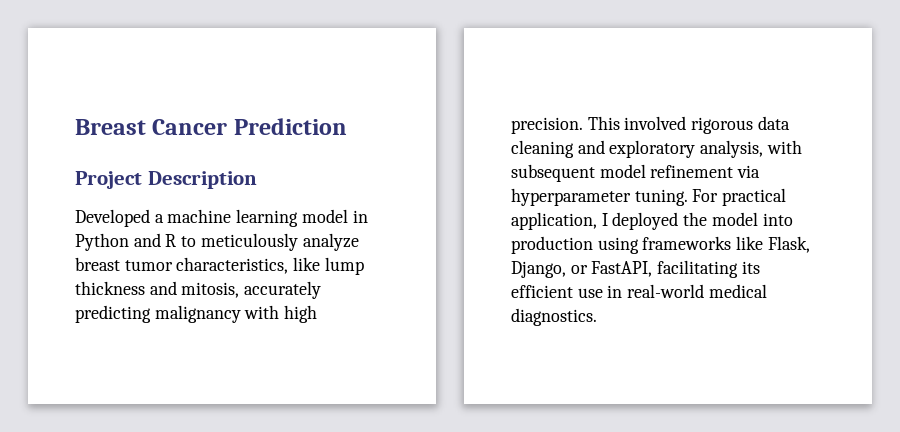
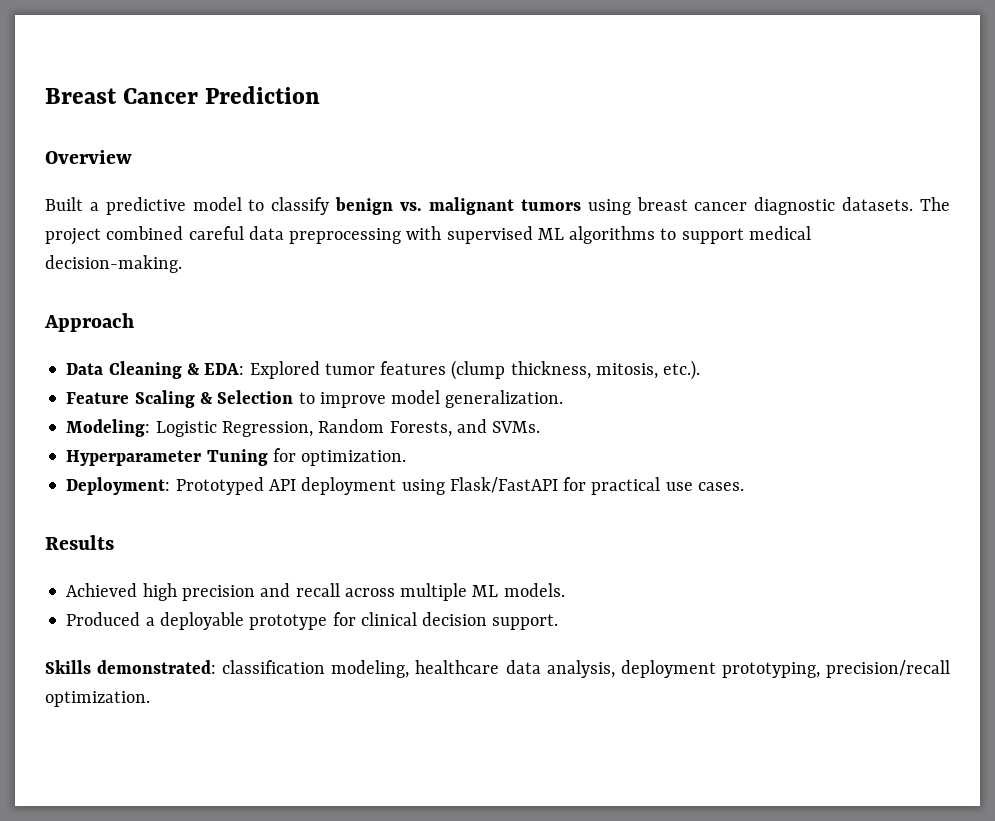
- Project Description
- Developed a machine learning model in Python and R to meticulously analyze breast tumor characteristics, like lump thickness and mitosis, accurately predicting malignancy with high precision. This involved rigorous data cleaning and exploratory analysis, with subsequent model refinement via hyperparameter tuning. For practical application, I deployed the model into production using frameworks like Flask, Django, or FastAPI, facilitating its efficient use in real-world medical diagnostics.
+ Overview
+ Built a predictive model to classify benign vs. malignant tumors using breast cancer diagnostic datasets. The project combined careful data preprocessing with supervised ML algorithms to support medical decision-making.
+ Approach
+ Data Cleaning & EDA: Explored tumor features (clump thickness, mitosis, etc.).
+ Feature Scaling & Selection to improve model generalization.
+ Modeling: Logistic Regression, Random Forests, and SVMs.
+ Hyperparameter Tuning for optimization.
+ Deployment: Prototyped API deployment using Flask/FastAPI for practical use cases.
+ Results
+ Achieved high precision and recall across multiple ML models.
+ Produced a deployable prototype for clinical decision support.
+ Skills demonstrated: classification modeling, healthcare data analysis, deployment prototyping, precision/recall optimization.

